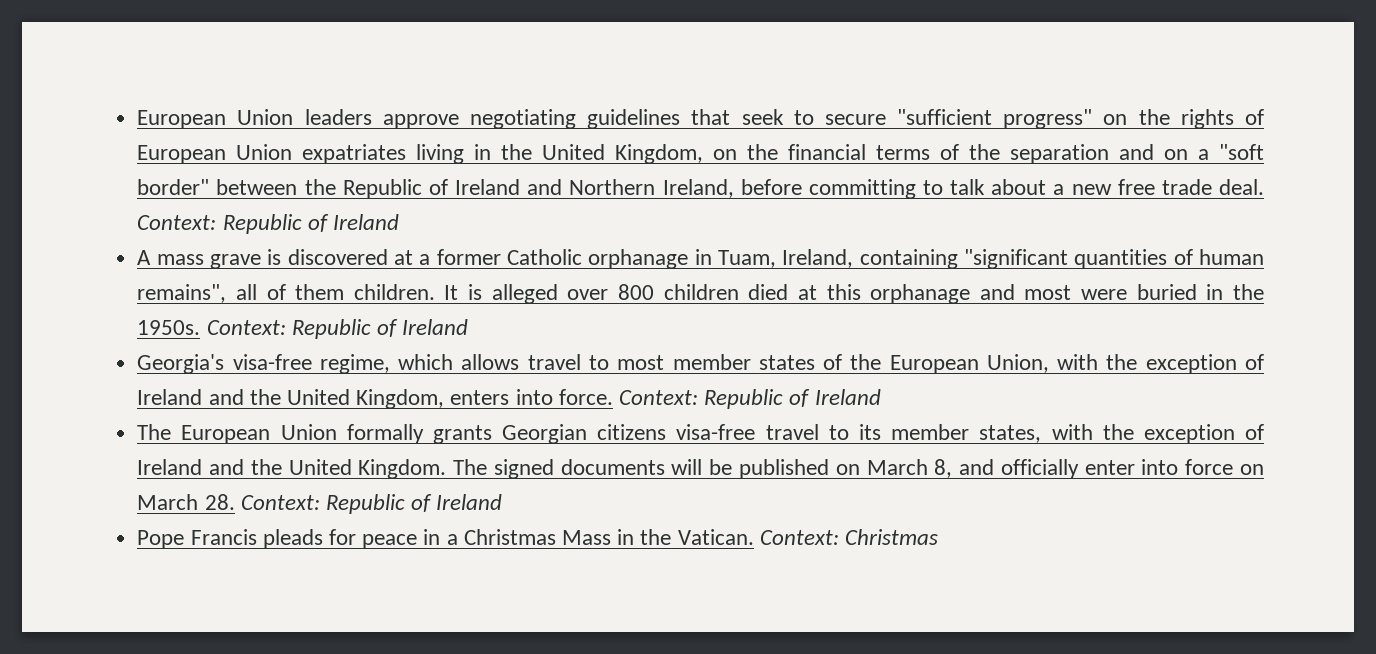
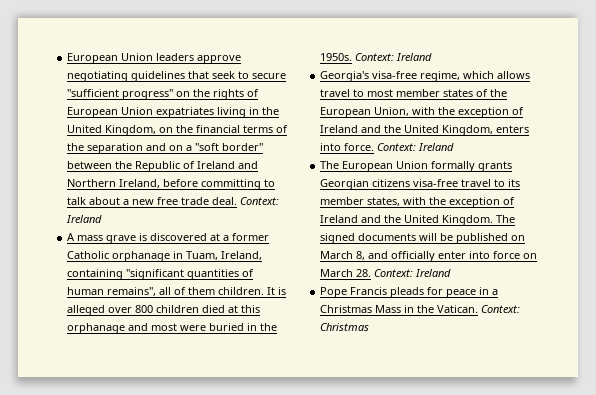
- European Union leaders approve negotiating guidelines that seek to secure "sufficient progress" on the rights of European Union expatriates living in the United Kingdom, on the financial terms of the separation and on a "soft border" between the Republic of Ireland and Northern Ireland, before committing to talk about a new free trade deal. Context: Republic of Ireland
+ European Union leaders approve negotiating guidelines that seek to secure "sufficient progress" on the rights of European Union expatriates living in the United Kingdom, on the financial terms of the separation and on a "soft border" between the Republic of Ireland and Northern Ireland, before committing to talk about a new free trade deal. Context: Ireland
- It is alleged over 800 children died at this orphanage and most were buried in the 1950s. Context: Republic of Ireland
+ It is alleged over 800 children died at this orphanage and most were buried in the 1950s. Context: Ireland
- Georgia's visa-free regime, which allows travel to most member states of the European Union, with the exception of Ireland and the United Kingdom, enters into force. Context: Republic of Ireland
+ Georgia's visa-free regime, which allows travel to most member states of the European Union, with the exception of Ireland and the United Kingdom, enters into force. Context: Ireland
- The signed documents will be published on March 8, and officially enter into force on March 28. Context: Republic of Ireland
+ The signed documents will be published on March 8, and officially enter into force on March 28. Context: Ireland

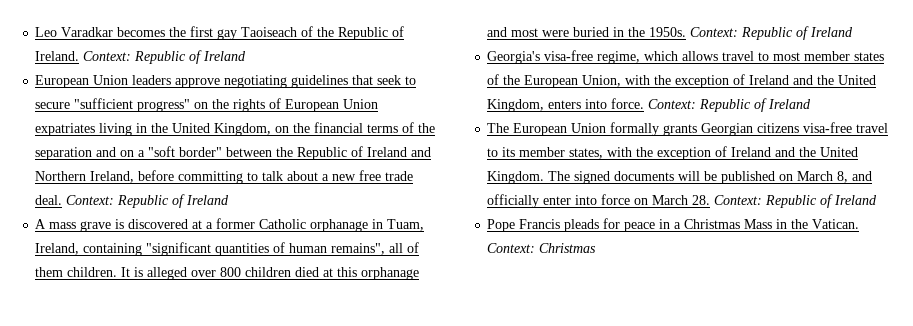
+ Leo Varadkar becomes the first gay Taoiseach of the Republic of Ireland. Context: Republic of Ireland
- European Union leaders approve negotiating guidelines that seek to secure "sufficient progress" on the rights of European Union expatriates living in the United Kingdom, on the financial terms of the separation and on a "soft border" between the Republic of Ireland and Northern Ireland, before committing to talk about a new free trade deal. Context: Ireland
+ European Union leaders approve negotiating guidelines that seek to secure "sufficient progress" on the rights of European Union expatriates living in the United Kingdom, on the financial terms of the separation and on a "soft border" between the Republic of Ireland and Northern Ireland, before committing to talk about a new free trade deal. Context: Republic of Ireland
- It is alleged over 800 children died at this orphanage and most were buried in the 1950s. Context: Ireland
+ It is alleged over 800 children died at this orphanage and most were buried in the 1950s. Context: Republic of Ireland
- Georgia's visa-free regime, which allows travel to most member states of the European Union, with the exception of Ireland and the United Kingdom, enters into force. Context: Ireland
+ Georgia's visa-free regime, which allows travel to most member states of the European Union, with the exception of Ireland and the United Kingdom, enters into force. Context: Republic of Ireland
- The signed documents will be published on March 8, and officially enter into force on March 28. Context: Ireland
+ The signed documents will be published on March 8, and officially enter into force on March 28. Context: Republic of Ireland

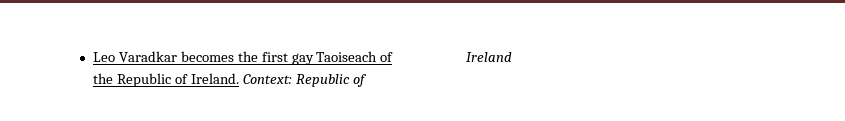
- European Union leaders approve negotiating guidelines that seek to secure "sufficient progress" on the rights of European Union expatriates living in the United Kingdom, on the financial terms of the separation and on a "soft border" between the Republic of Ireland and Northern Ireland, before committing to talk about a new free trade deal. Context: Republic of Ireland
- A mass grave is discovered at a former Catholic orphanage in Tuam, Ireland, containing "significant quantities of human remains", all of them children. It is alleged over 800 children died at this orphanage and most were buried in the 1950s. Context: Republic of Ireland
- Georgia's visa-free regime, which allows travel to most member states of the European Union, with the exception of Ireland and the United Kingdom, enters into force. Context: Republic of Ireland
- The European Union formally grants Georgian citizens visa-free travel to its member states, with the exception of Ireland and the United Kingdom. The signed documents will be published on March 8, and officially enter into force on March 28. Context: Republic of Ireland
- Pope Francis pleads for peace in a Christmas Mass in the Vatican. Context: Christmas

